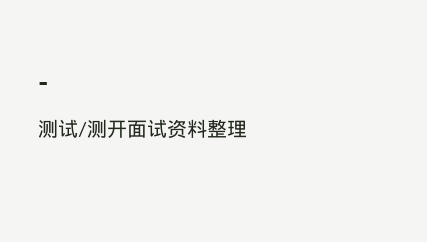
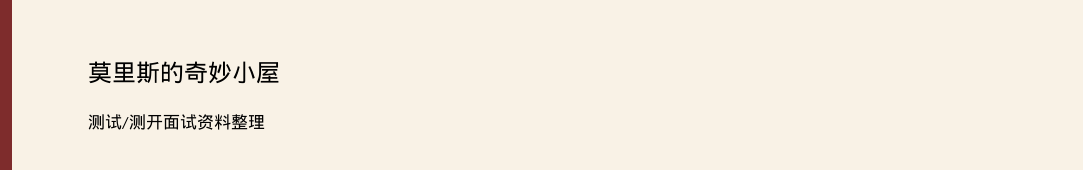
- -
+ 莫里斯的奇妙小屋

